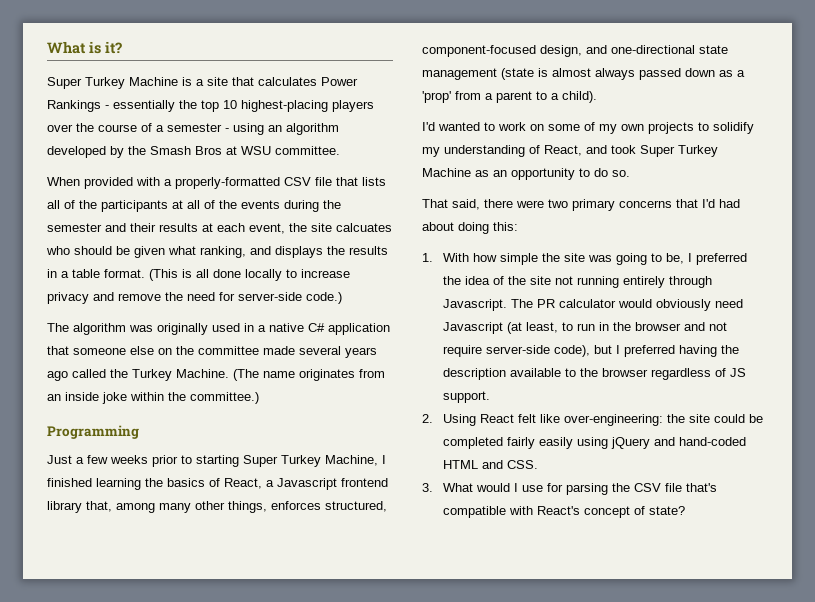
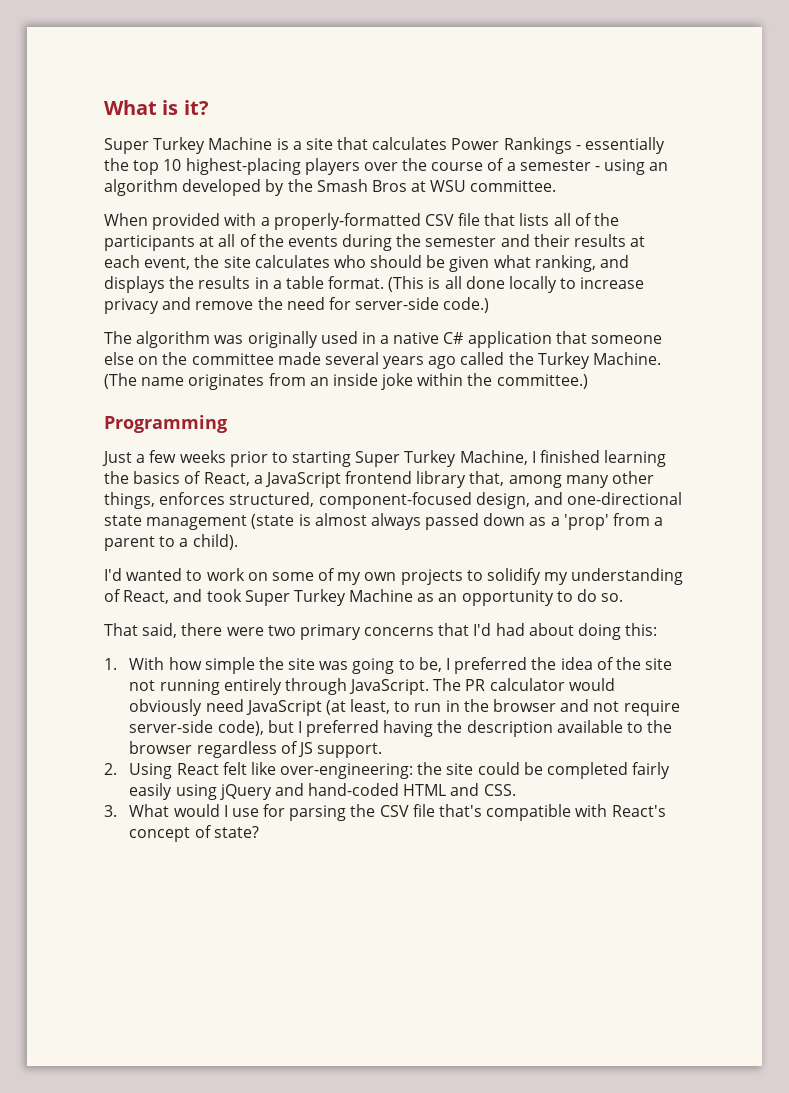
- When provided with a properly-formatted CSV file that lists all of the participants at all of the events during the semester and their results at each event, the site calcuates who should be given what ranking, and displays the results in a table format.
+ When provided with a properly-formatted CSV file that lists all of the participants at all of the events during the semester and their results at each event, the site calculates who should be given what ranking, and displays the results in a table format.
- Just a few weeks prior to starting Super Turkey Machine, I finished learning the basics of React, a Javascript frontend library that, among many other things, enforces structured, component-focused design, and one-directional state management (state is almost always passed down as a 'prop' from a parent to a child).
+ Just a few weeks prior to starting Super Turkey Machine, I finished learning the basics of React, a JavaScript frontend library that, among many other things, enforces structured, component-focused design, and one-directional state management (state is almost always passed down as a 'prop' from a parent to a child).
- 1. With how simple the site was going to be, I preferred the idea of the site not running entirely through Javascript.
+ 1. With how simple the site was going to be, I preferred the idea of the site not running entirely through JavaScript.
- The PR calculator would obviously need Javascript (at least, to run in the browser and not require server-side code), but I preferred having the description available to the browser regardless of JS support.
+ The PR calculator would obviously need JavaScript (at least, to run in the browser and not require server-side code), but I preferred having the description available to the browser regardless of JS support.

